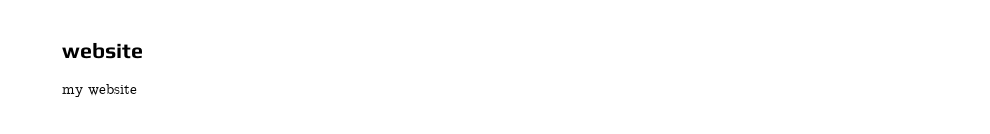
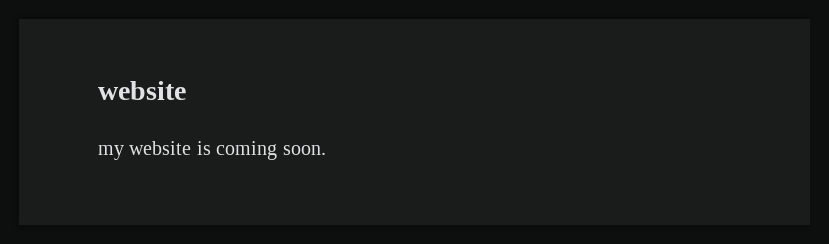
- my website
+ my website is coming soon.

